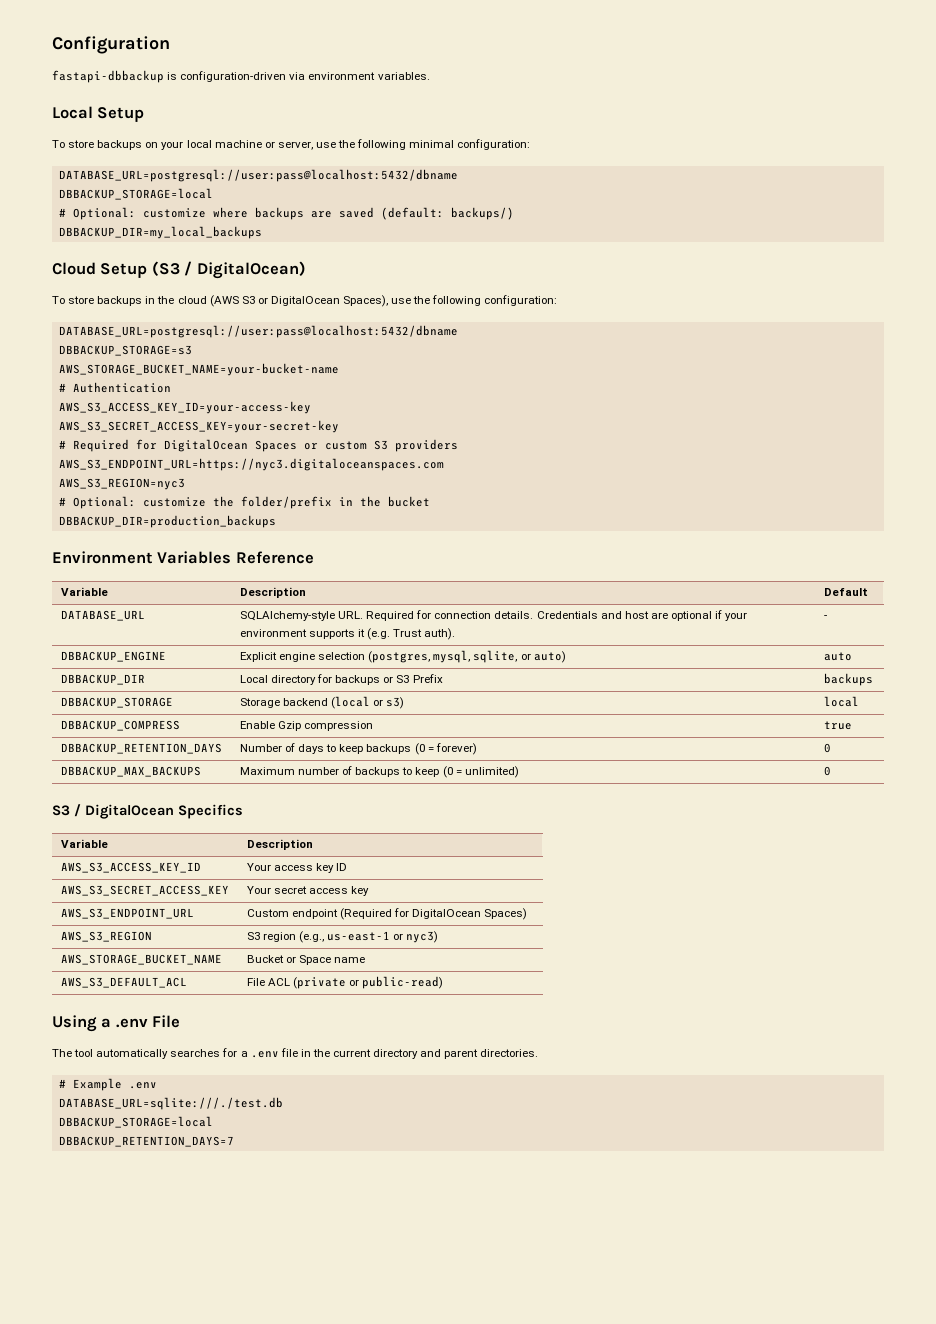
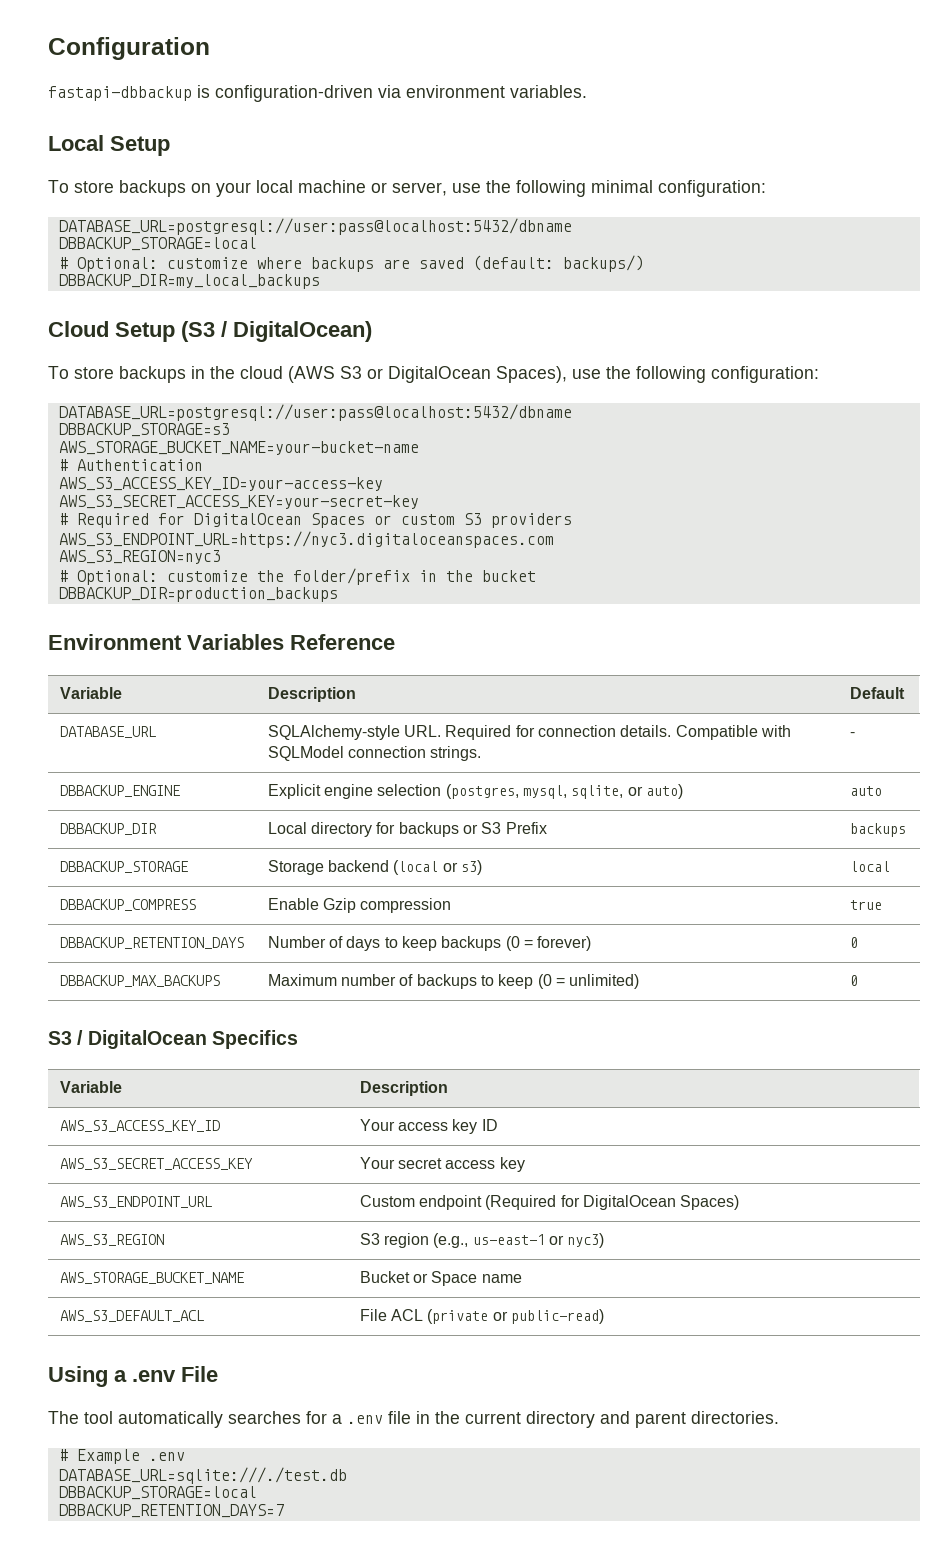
- DATABASE_URL | SQLAlchemy-style URL. Required for connection details. Credentials and host are optional if your environment supports it (e.g. Trust auth). | -
+ DATABASE_URL | SQLAlchemy-style URL. Required for connection details. Compatible with SQLModel connection strings. | -

